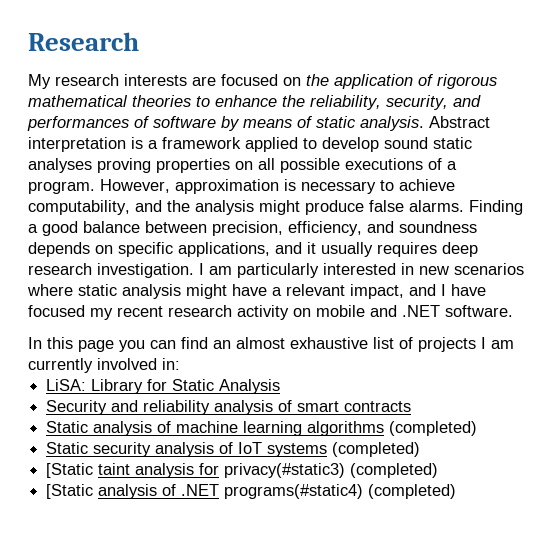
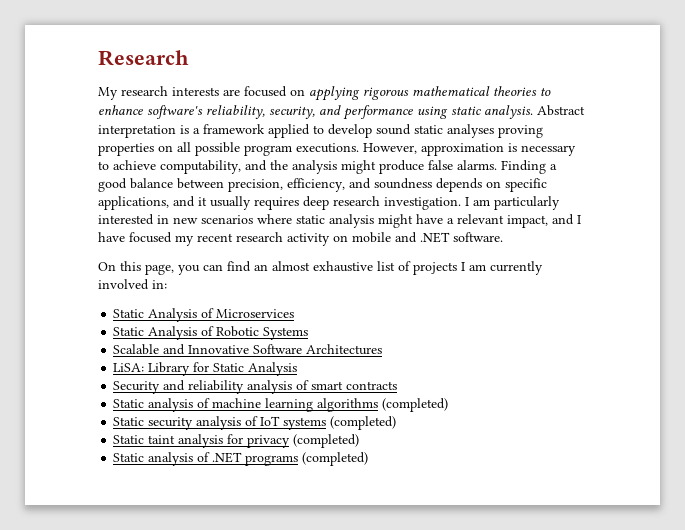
- My research interests are focused on the application of rigorous mathematical theories to enhance the reliability, security, and performances of software by means of static analysis.
+ My research interests are focused on applying rigorous mathematical theories to enhance software's reliability, security, and performance using static analysis.
- Abstract interpretation is a framework applied to develop sound static analyses proving properties on all possible executions of a program.
+ Abstract interpretation is a framework applied to develop sound static analyses proving properties on all possible program executions.
- In this page you can find an almost exhaustive list of projects I am currently involved in:
+ On this page, you can find an almost exhaustive list of projects I am currently involved in:
+ Static Analysis of Microservices
+ Static Analysis of Robotic Systems
+ Scalable and Innovative Software Architectures
- [Static taint analysis for privacy(#static3) (completed)
- [Static analysis of .NET programs(#static4) (completed)
+ Static taint analysis for privacy (completed)
+ Static analysis of .NET programs (completed)

